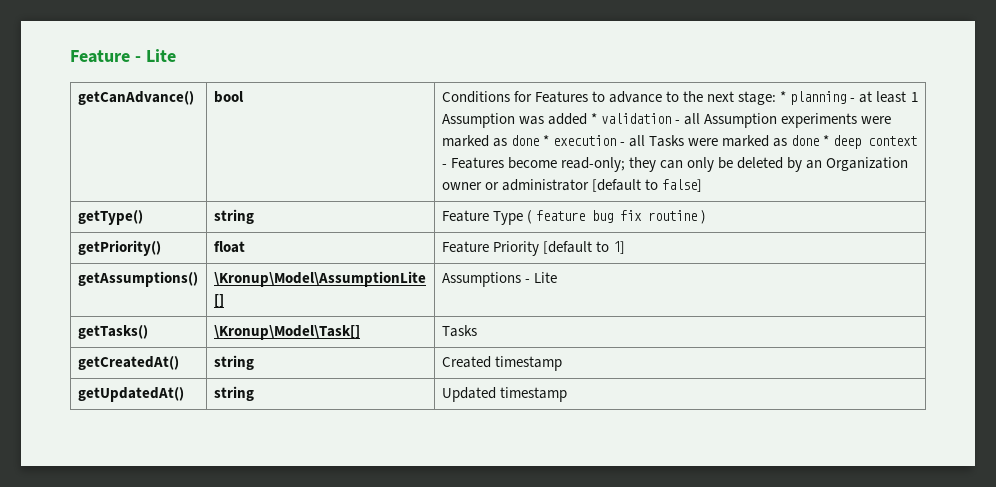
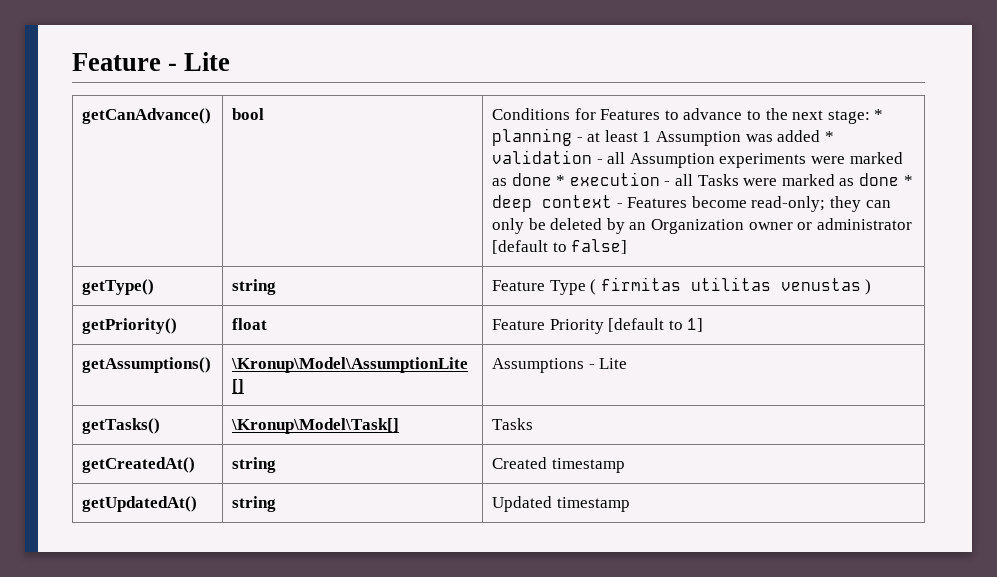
- getType() | string | Feature Type ( feature bug fix routine )
+ getType() | string | Feature Type ( firmitas utilitas venustas )

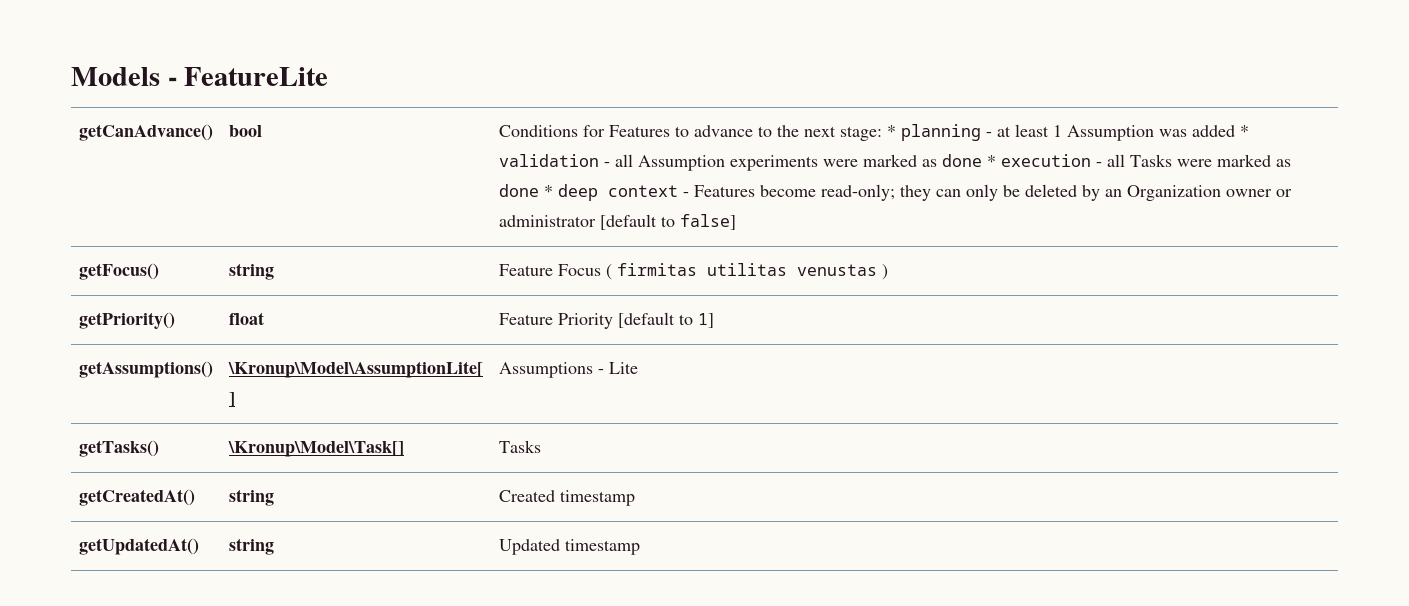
- Feature - Lite
+ Models - FeatureLite
- getType() | string | Feature Type ( firmitas utilitas venustas )
+ getFocus() | string | Feature Focus ( firmitas utilitas venustas )

